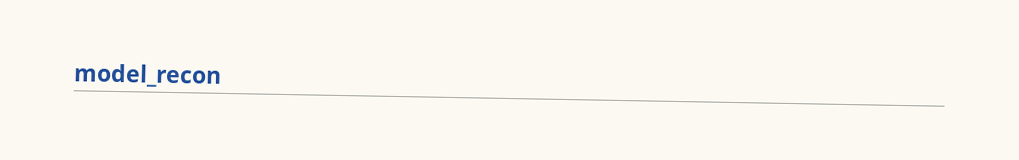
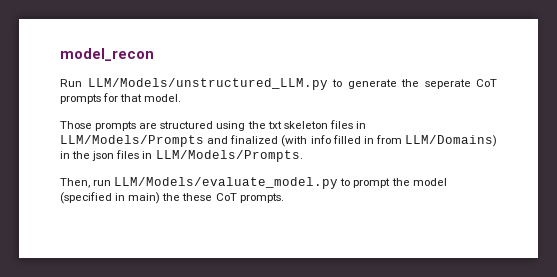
+ Run LLM/Models/unstructured_LLM.py to generate the seperate CoT prompts for that model.
+ Those prompts are structured using the txt skeleton files in LLM/Models/Prompts and finalized (with info filled in from LLM/Domains) in the json files in LLM/Models/Prompts.
+ Then, run LLM/Models/evaluate_model.py to prompt the model (specified in main) the these CoT prompts.

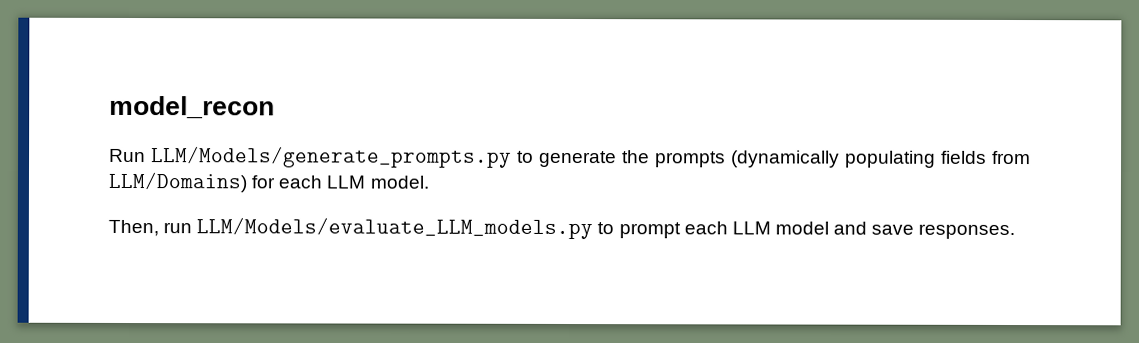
- Run LLM/Models/unstructured_LLM.py to generate the seperate CoT prompts for that model.
- Those prompts are structured using the txt skeleton files in LLM/Models/Prompts and finalized (with info filled in from LLM/Domains) in the json files in LLM/Models/Prompts.
+ Run LLM/Models/generate_prompts.py to generate the prompts (dynamically populating fields from LLM/Domains) for each LLM model.
- Then, run LLM/Models/evaluate_model.py to prompt the model (specified in main) the these CoT prompts.
+ Then, run LLM/Models/evaluate_LLM_models.py to prompt each LLM model and save responses.

